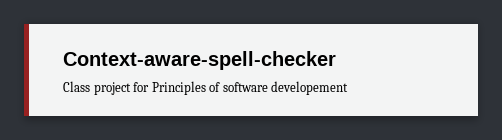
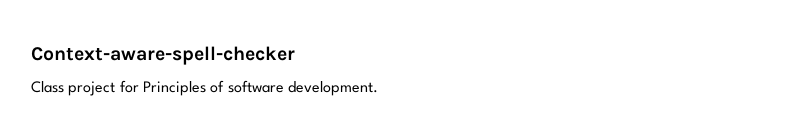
- Class project for Principles of software developement
+ Class project for Principles of software development.

